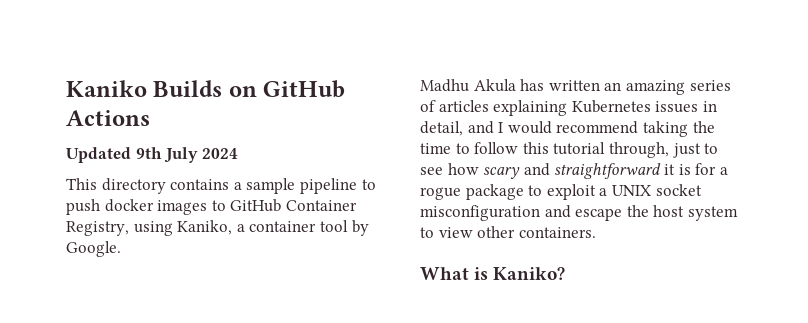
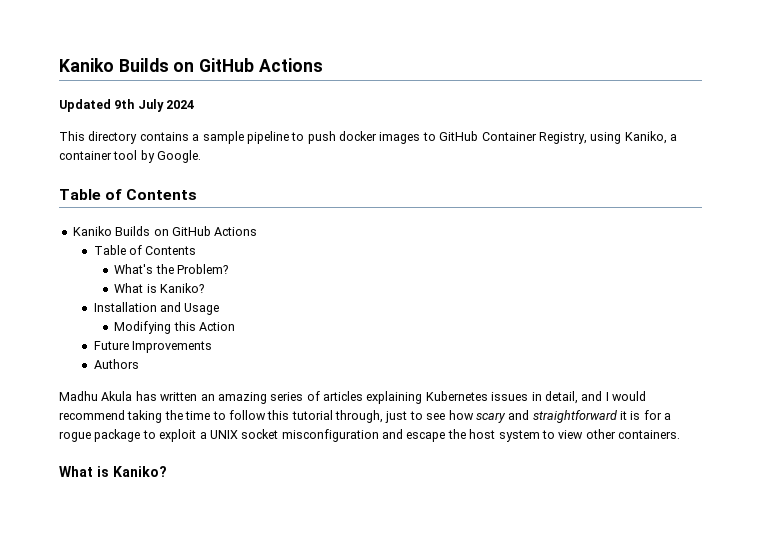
  This directory contains a sample pipeline to push docker images to GitHub Container Registry, using Kaniko, a container tool by Google.
+ Table of Contents
+ Kaniko Builds on GitHub Actions
+ Table of Contents
+ What's the Problem?
+ What is Kaniko?
+ Installation and Usage
+ Modifying this Action
+ Future Improvements
+ Authors

